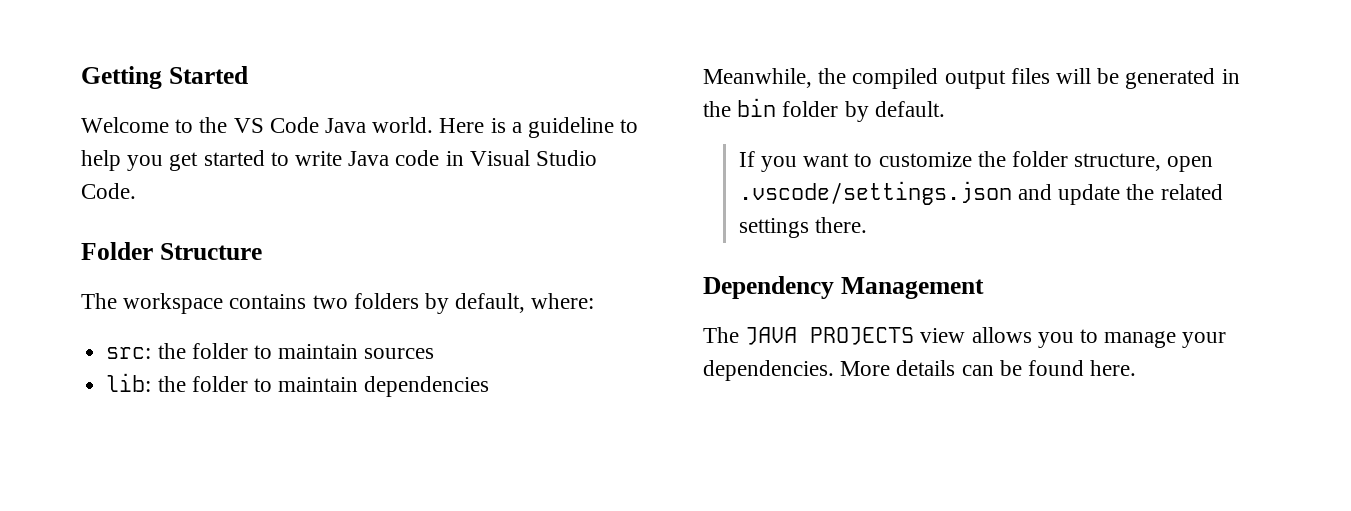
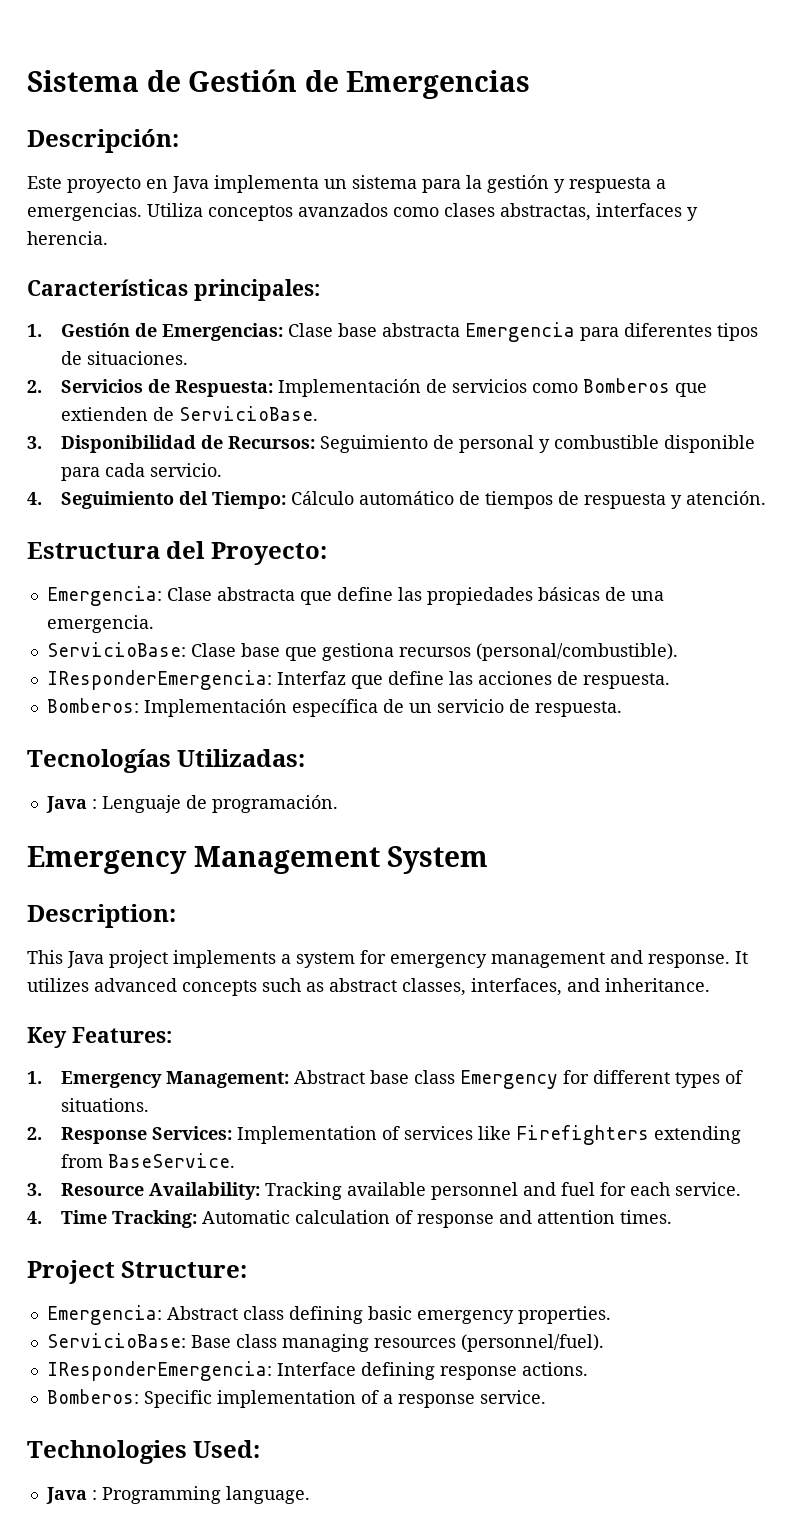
- Getting Started
- Welcome to the VS Code Java world. Here is a guideline to help you get started to write Java code in Visual Studio Code.
- Folder Structure
- The workspace contains two folders by default, where:
- src: the folder to maintain sources
- lib: the folder to maintain dependencies
- Meanwhile, the compiled output files will be generated in the bin folder by default.
- If you want to customize the folder structure, open .vscode/settings.json and update the related settings there.
- Dependency Management
- The JAVA PROJECTS view allows you to manage your dependencies. More details can be found here.
+ Sistema de Gestión de Emergencias
+ Descripción:
+ Este proyecto en Java implementa un sistema para la gestión y respuesta a emergencias. Utiliza conceptos avanzados como clases abstractas, interfaces y herencia.
+ Características principales:
+ 1. Gestión de Emergencias: Clase base abstracta Emergencia para diferentes tipos de situaciones.
+ 2. Servicios de Respuesta: Implementación de servicios como Bomberos que extienden de ServicioBase.
+ 3. Disponibilidad de Recursos: Seguimiento de personal y combustible disponible para cada servicio.
+ 4. Seguimiento del Tiempo: Cálculo automático de tiempos de respuesta y atención.
+ Estructura del Proyecto:
+ Emergencia: Clase abstracta que define las propiedades básicas de una emergencia.
+ ServicioBase: Clase base que gestiona recursos (personal/combustible).
+ IResponderEmergencia: Interfaz que define las acciones de respuesta.
+ Bomberos: Implementación específica de un servicio de respuesta.
+ Tecnologías Utilizadas:
+ Java : Lenguaje de programación.
+ Emergency Management System
+ Description:
+ This Java project implements a system for emergency management and response. It utilizes advanced concepts such as abstract classes, interfaces, and inheritance.
+ Key Features:
+ 1. Emergency Management: Abstract base class Emergency for different types of situations.
+ 2. Response Services: Implementation of services like Firefighters extending from BaseService.
+ 3. Resource Availability: Tracking available personnel and fuel for each service.
+ 4. Time Tracking: Automatic calculation of response and attention times.
+ Project Structure:
+ Emergencia: Abstract class defining basic emergency properties.
+ ServicioBase: Base class managing resources (personnel/fuel).
+ IResponderEmergencia: Interface defining response actions.
+ Bomberos: Specific implementation of a response service.
+ Technologies Used:
+ Java : Programming language.

